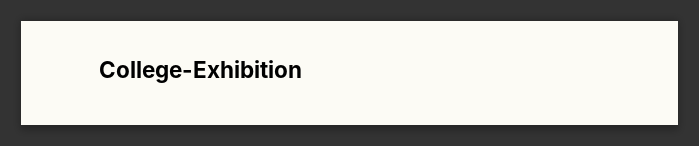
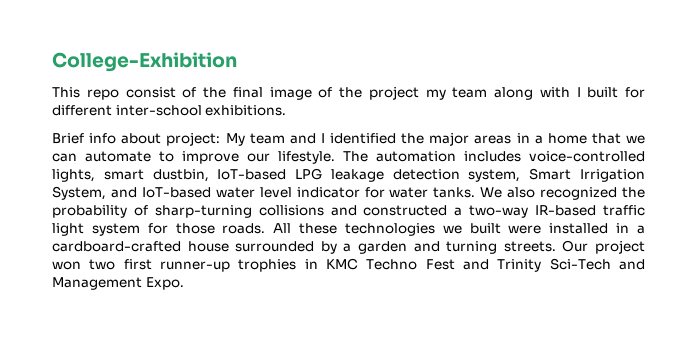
+ This repo consist of the final image of the project my team along with I built for different inter-school exhibitions.
+ Brief info about project: My team and I identified the major areas in a home that we can automate to improve our lifestyle. The automation includes voice-controlled lights, smart dustbin, IoT-based LPG leakage detection system, Smart Irrigation System, and IoT-based water level indicator for water tanks. We also recognized the probability of sharp-turning collisions and constructed a two-way IR-based traffic light system for those roads. All these technologies we built were installed in a cardboard-crafted house surrounded by a garden and turning streets. Our project won two first runner-up trophies in KMC Techno Fest and Trinity Sci-Tech and Management Expo.

